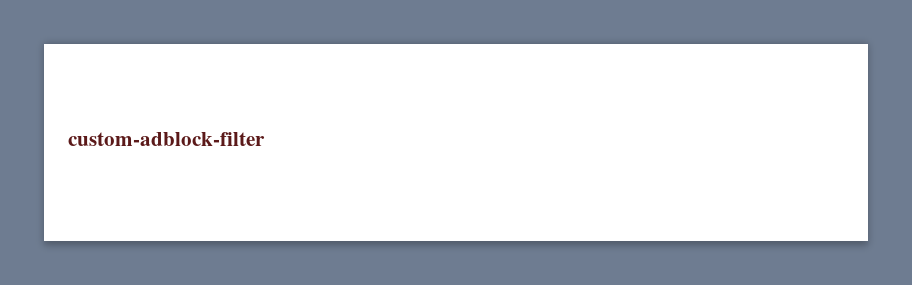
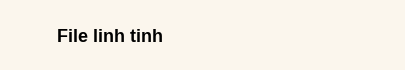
- custom-adblock-filter
+ File linh tinh

